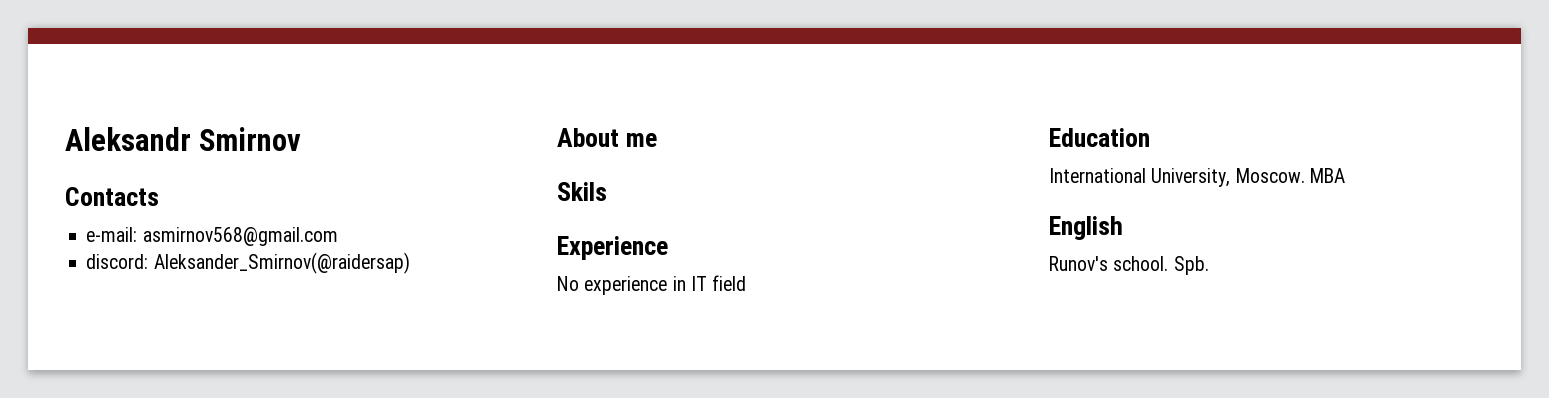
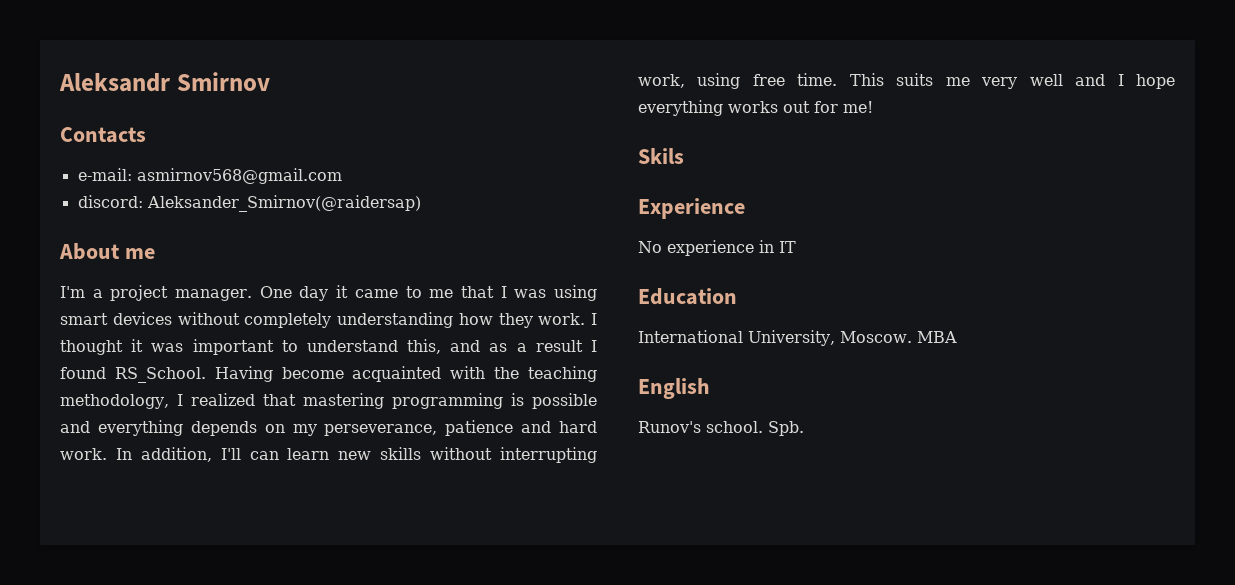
+ I'm a project manager. One day it came to me that I was using smart devices without completely understanding how they work. I thought it was important to understand this, and as a result I found RS_School. Having become acquainted with the teaching methodology, I realized that mastering programming is possible and everything depends on my perseverance, patience and hard work. In addition, I'll can learn new skills without interrupting work, using free time. This suits me very well and I hope everything works out for me!
- No experience in IT field
+ No experience in IT

